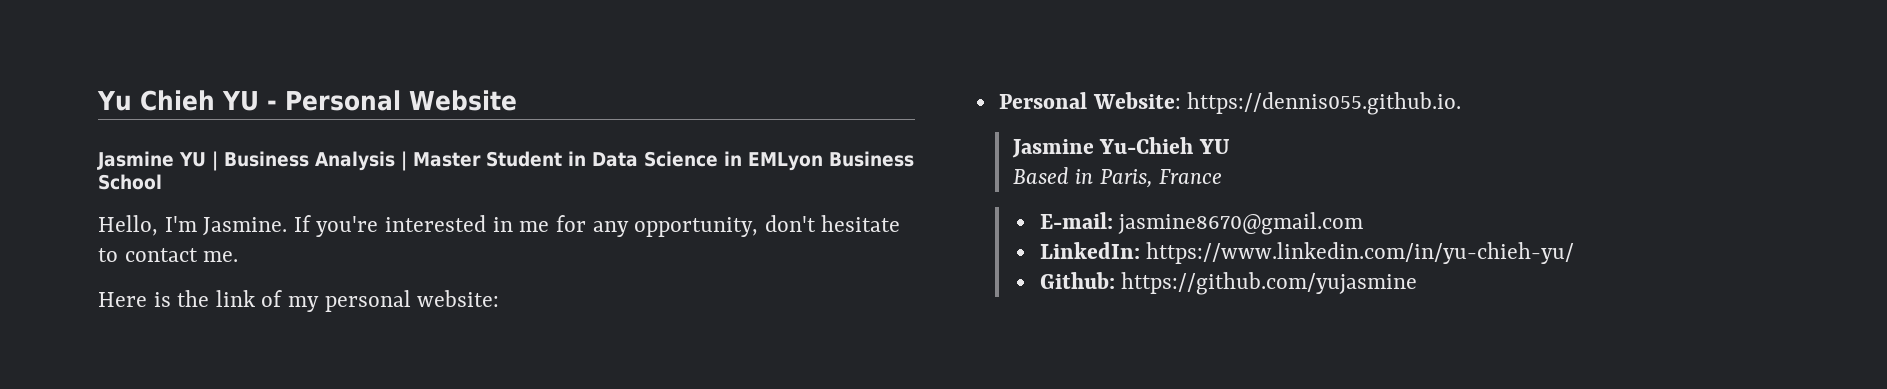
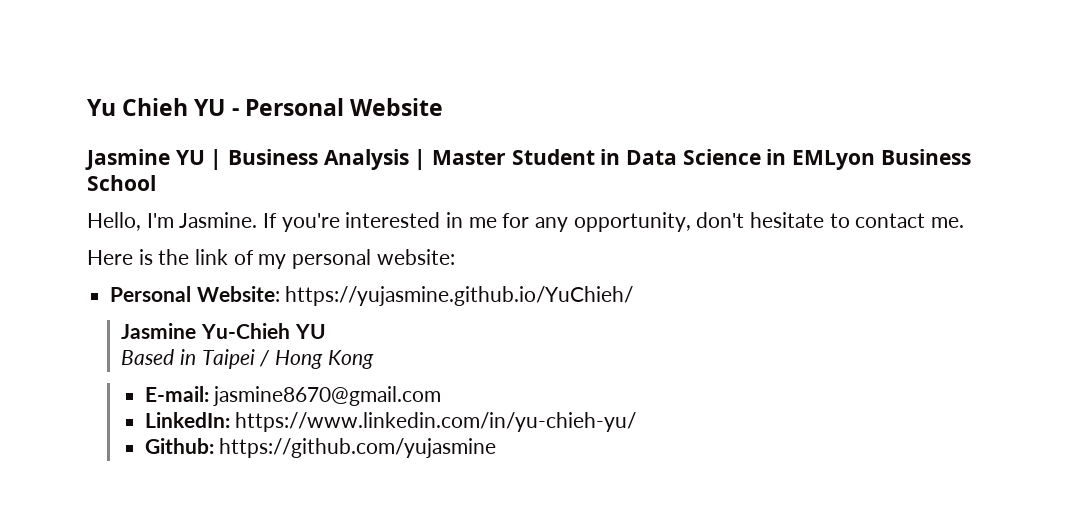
- Personal Website: https://dennis055.github.io.
+ Personal Website: https://yujasmine.github.io/YuChieh/
- Based in Paris, France
+ Based in Taipei / Hong Kong

